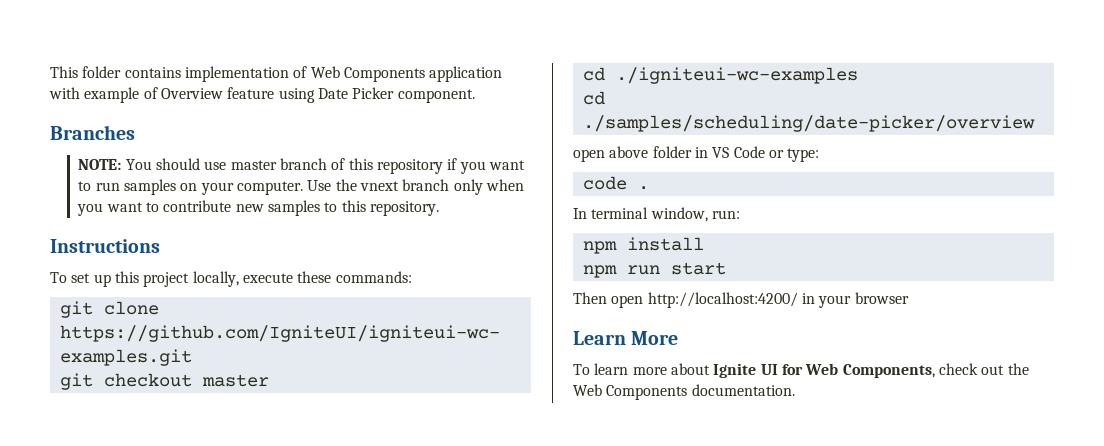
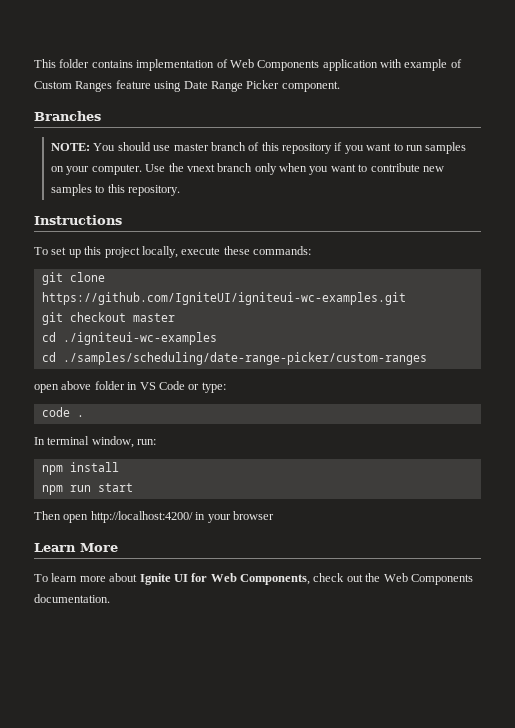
- This folder contains implementation of Web Components application with example of Overview feature using Date Picker component.
+ This folder contains implementation of Web Components application with example of Custom Ranges feature using Date Range Picker component.
- cd ./samples/scheduling/date-picker/overview
+ cd ./samples/scheduling/date-range-picker/custom-ranges

